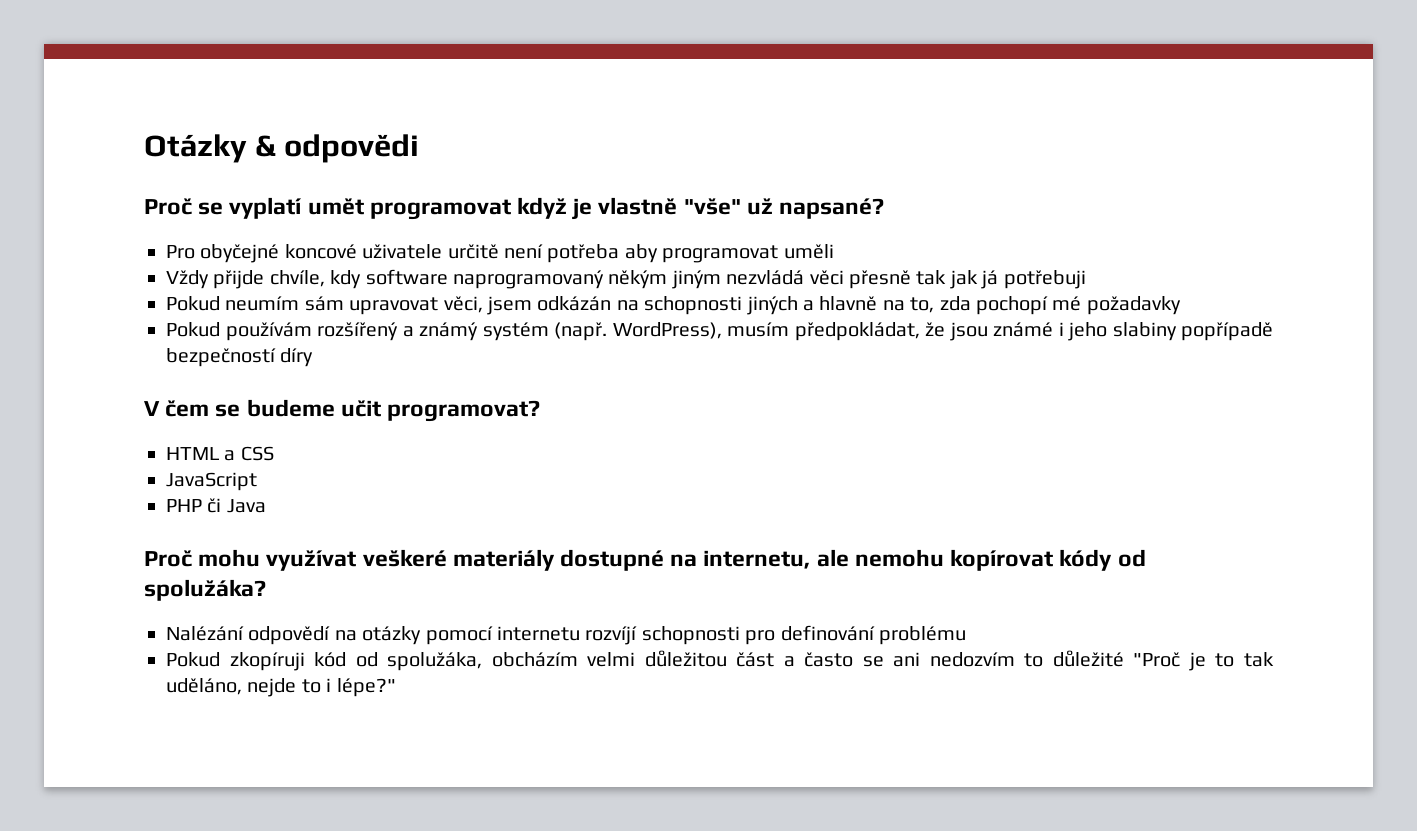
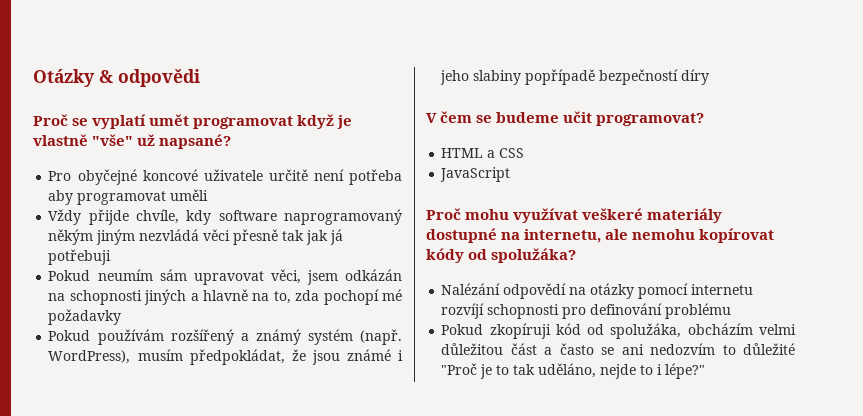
- PHP či Java

